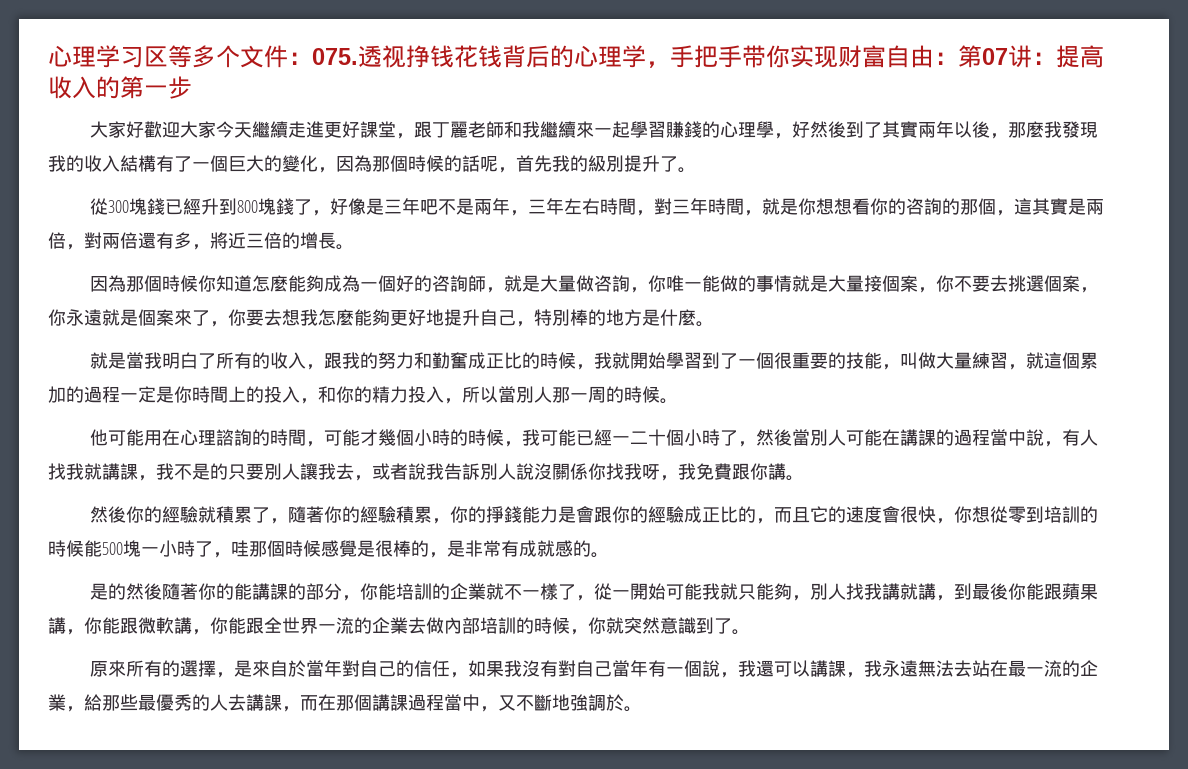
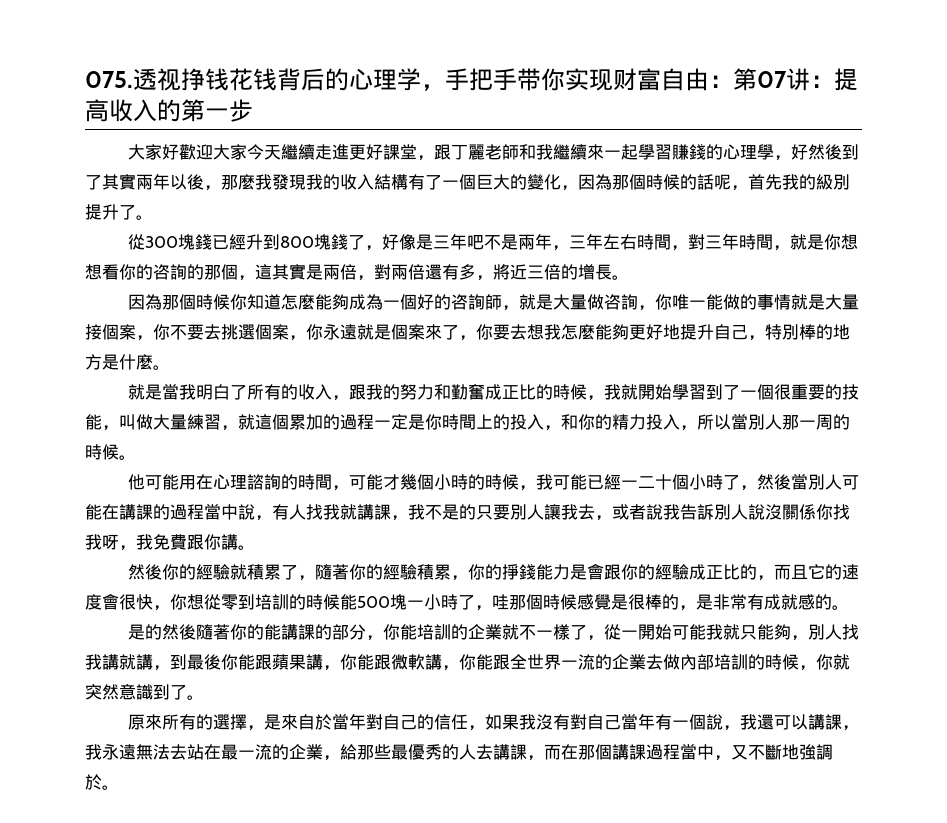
- 心理学习区等多个文件：075.透视挣钱花钱背后的心理学，手把手带你实现财富自由：第07讲：提高收入的第一步
+ 075.透视挣钱花钱背后的心理学，手把手带你实现财富自由：第07讲：提高收入的第一步

